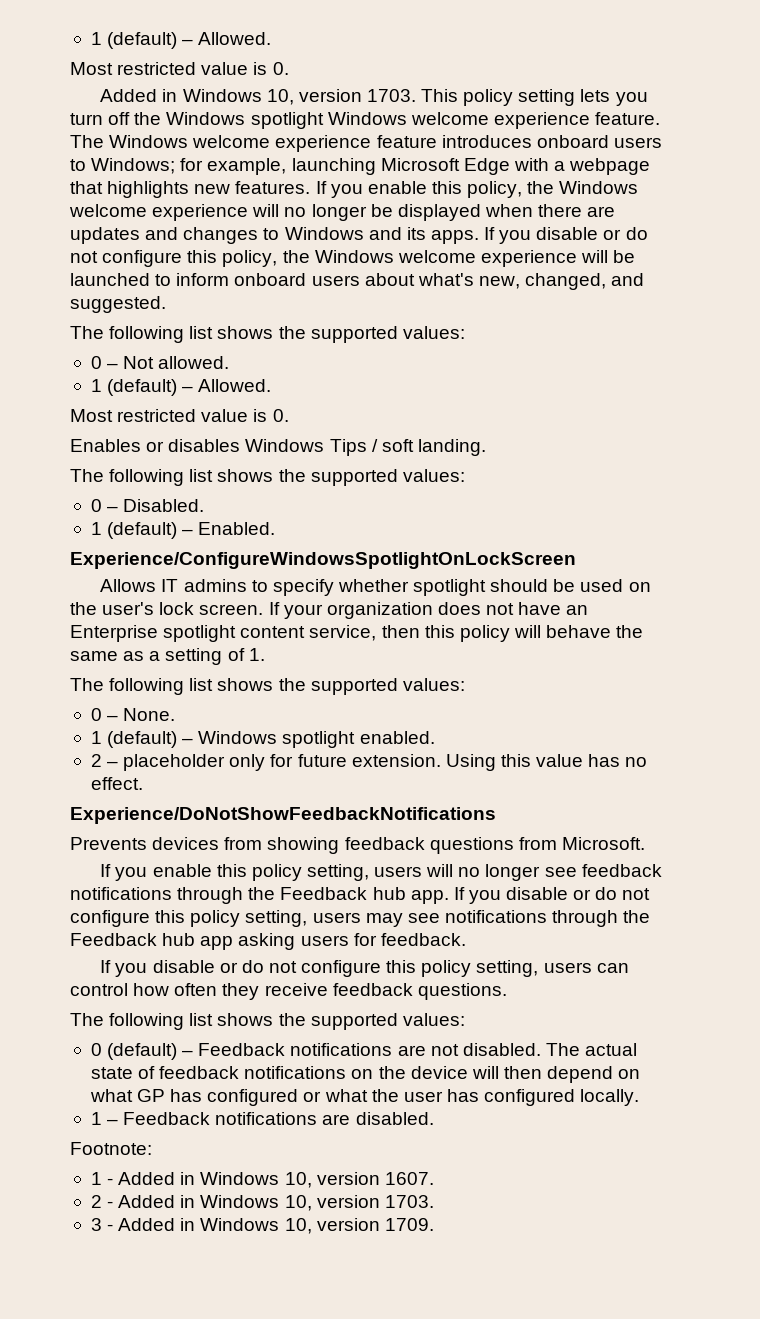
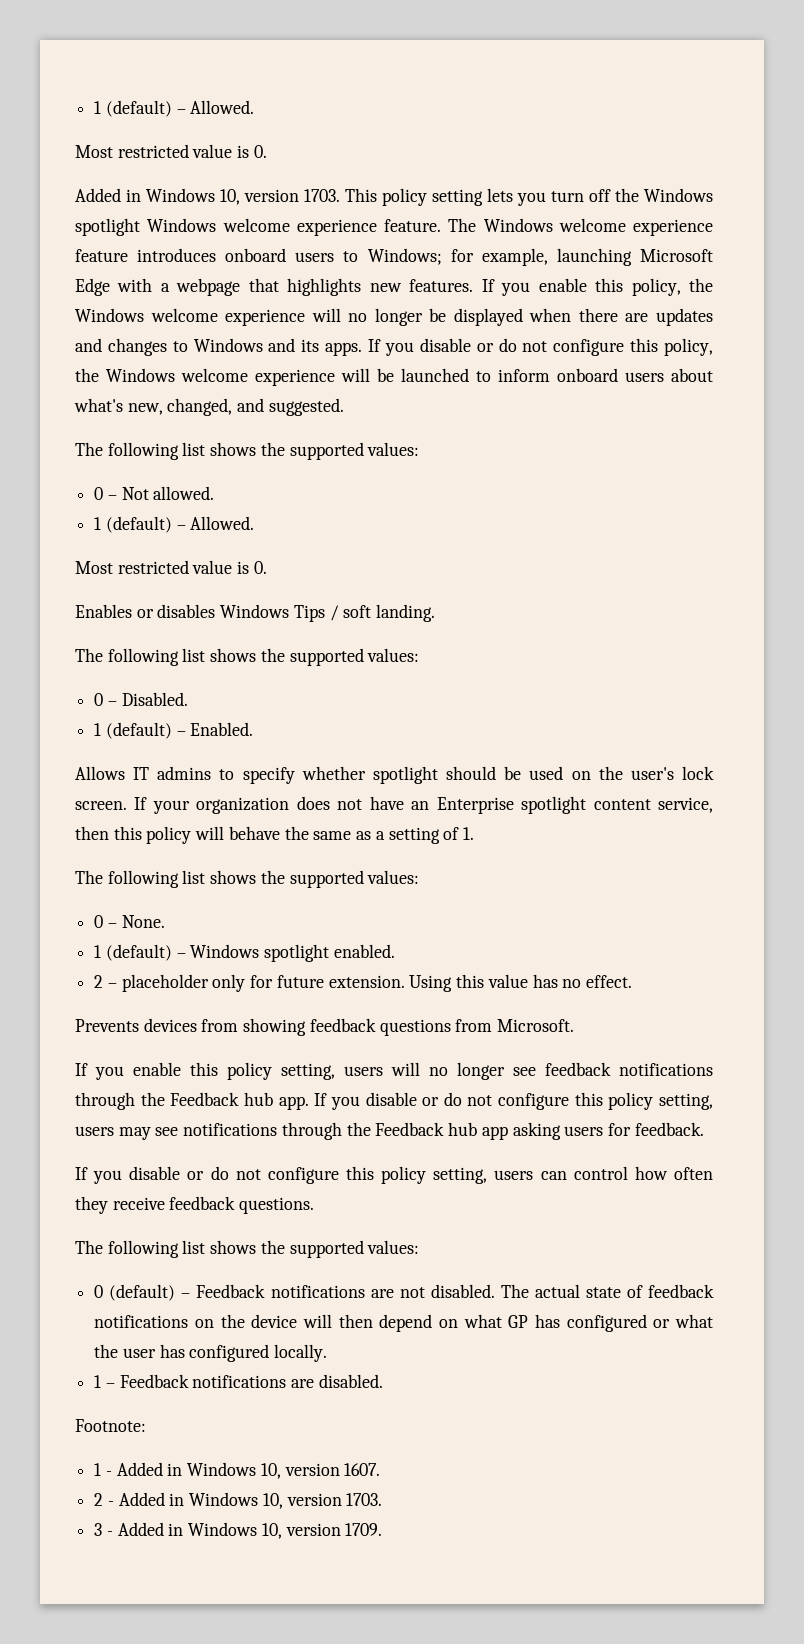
- Experience/ConfigureWindowsSpotlightOnLockScreen
- Experience/DoNotShowFeedbackNotifications

